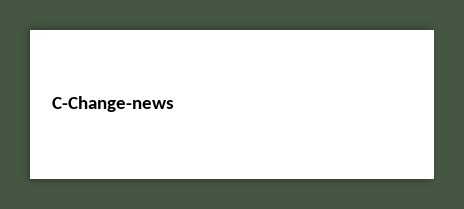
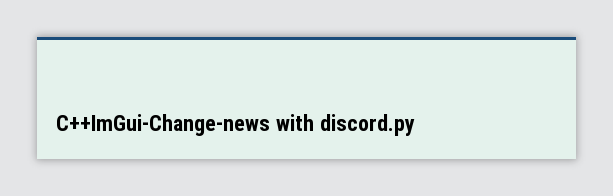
- C-Change-news
+ C++ImGui-Change-news with discord.py

